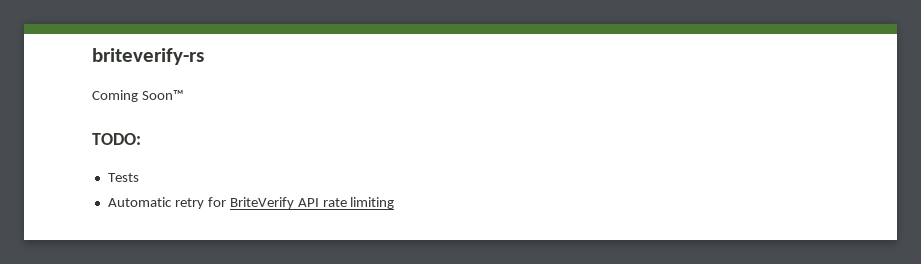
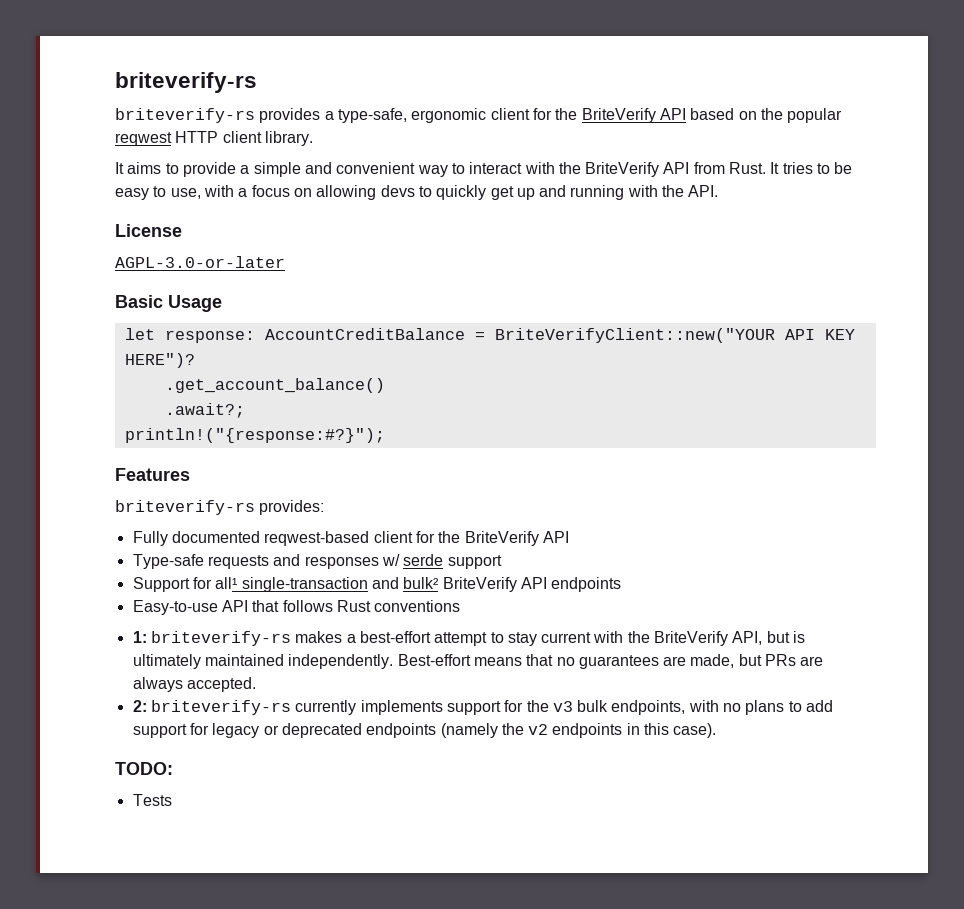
- Coming Soon™
+ briteverify-rs provides a type-safe, ergonomic client for the BriteVerify API based on the popular reqwest HTTP client library.
+ It aims to provide a simple and convenient way to interact with the BriteVerify API from Rust. It tries to be easy to use, with a focus on allowing devs to quickly get up and running with the API.
+ License
+ AGPL-3.0-or-later
+ Basic Usage
+ let response: AccountCreditBalance = BriteVerifyClient::new("YOUR API KEY HERE")?
+ .get_account_balance()
+ .await?;
+ println!("{response:#?}");
+ Features
+ briteverify-rs provides:
+ Fully documented reqwest-based client for the BriteVerify API
+ Type-safe requests and responses w/ serde support
+ Support for all¹ single-transaction and bulk² BriteVerify API endpoints
+ Easy-to-use API that follows Rust conventions
+ 1: briteverify-rs makes a best-effort attempt to stay current with the BriteVerify API, but is ultimately maintained independently. Best-effort means that no guarantees are made, but PRs are always accepted.
+ 2: briteverify-rs currently implements support for the v3 bulk endpoints, with no plans to add support for legacy or deprecated endpoints (namely the v2 endpoints in this case).
  TODO:
  Tests
- Automatic retry for BriteVerify API rate limiting

